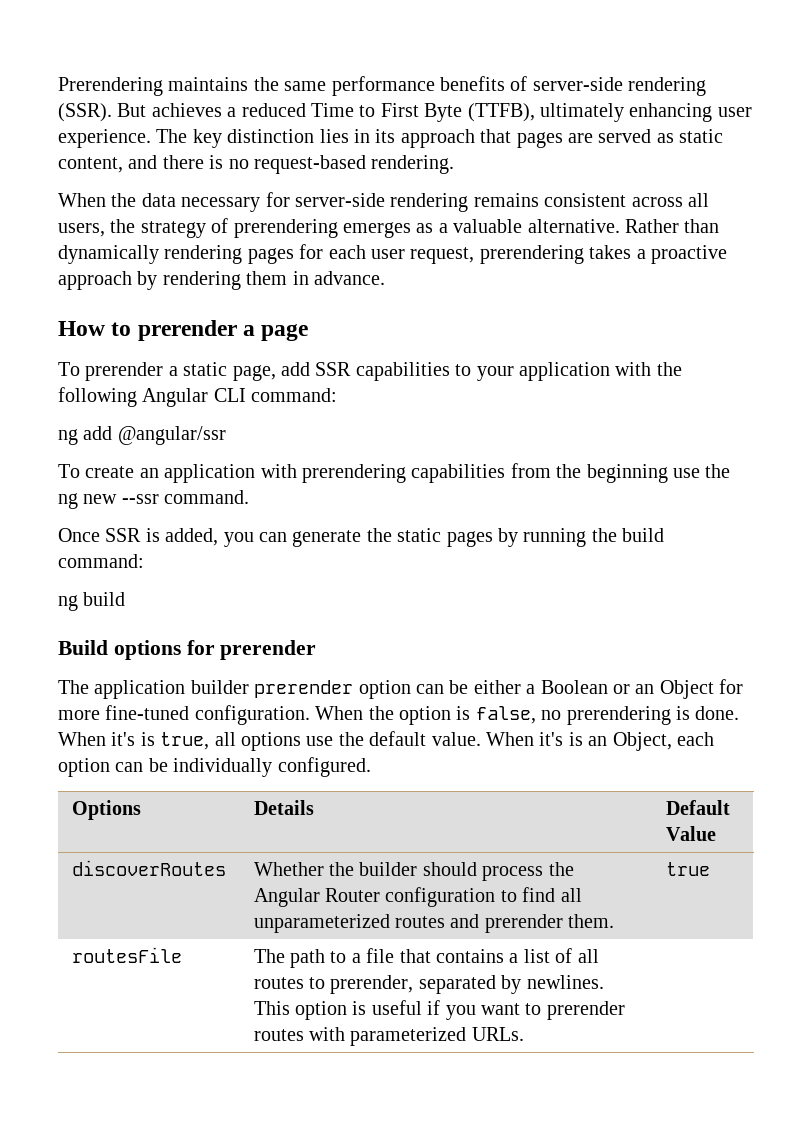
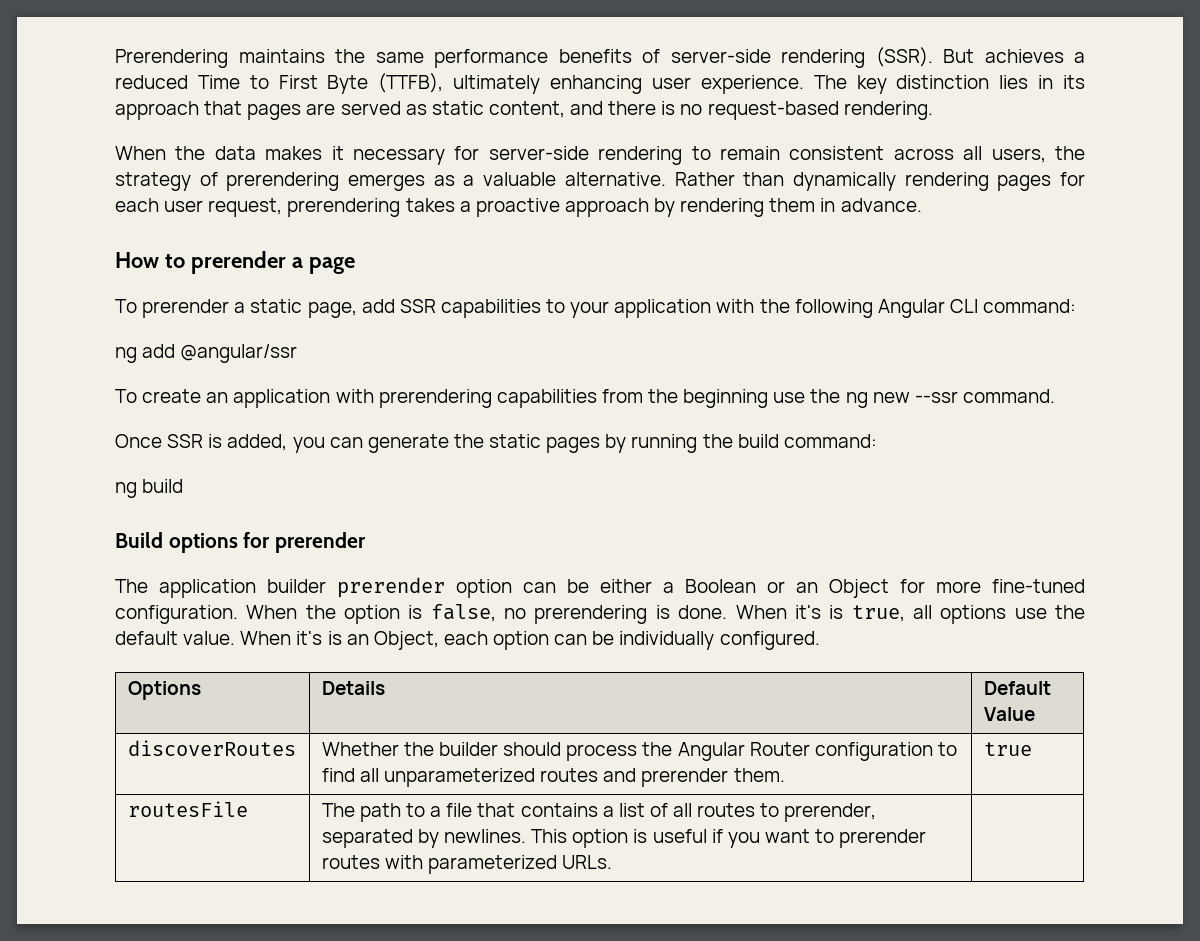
- When the data necessary for server-side rendering remains consistent across all users, the strategy of prerendering emerges as a valuable alternative.
+ When the data makes it necessary for server-side rendering to remain consistent across all users, the strategy of prerendering emerges as a valuable alternative.

